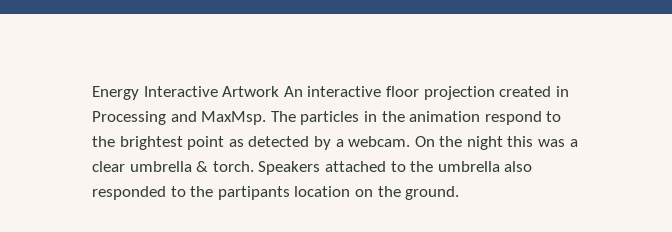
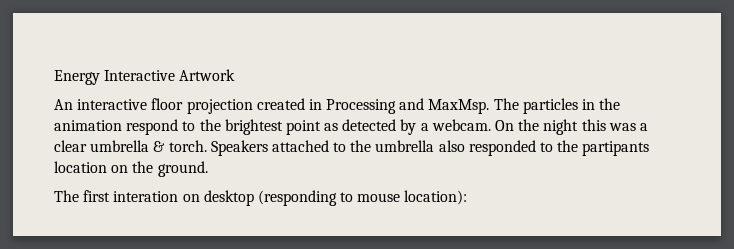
- Energy Interactive Artwork An interactive floor projection created in Processing and MaxMsp.
+ Energy Interactive Artwork
+ An interactive floor projection created in Processing and MaxMsp.
+ The first interation on desktop (responding to mouse location):

